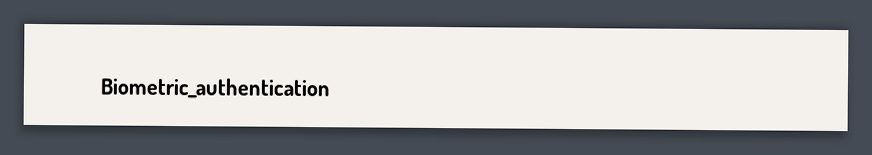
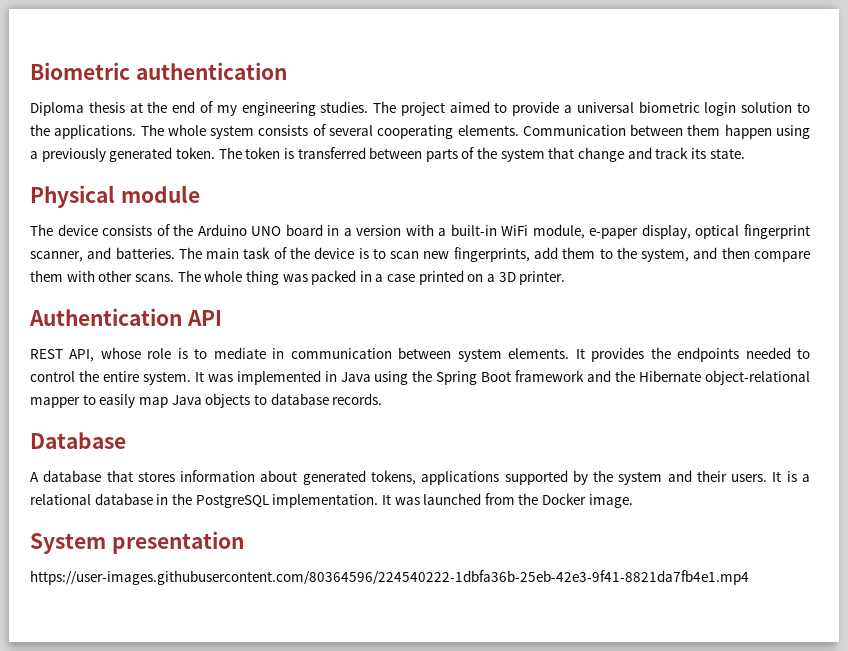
- Biometric_authentication
+ Biometric authentication
+ Diploma thesis at the end of my engineering studies. The project aimed to provide a universal biometric login solution to the applications. The whole system consists of several cooperating elements. Communication between them happen using a previously generated token. The token is transferred between parts of the system that change and track its state.
+ Physical module
+ The device consists of the Arduino UNO board in a version with a built-in WiFi module, e-paper display, optical fingerprint scanner, and batteries. The main task of the device is to scan new fingerprints, add them to the system, and then compare them with other scans. The whole thing was packed in a case printed on a 3D printer.
+ Authentication API
+ REST API, whose role is to mediate in communication between system elements. It provides the endpoints needed to control the entire system. It was implemented in Java using the Spring Boot framework and the Hibernate object-relational mapper to easily map Java objects to database records.
+ Database
+ A database that stores information about generated tokens, applications supported by the system and their users. It is a relational database in the PostgreSQL implementation. It was launched from the Docker image.
+ System presentation
+ https://user-images.githubusercontent.com/80364596/224540222-1dbfa36b-25eb-42e3-9f41-8821da7fb4e1.mp4

